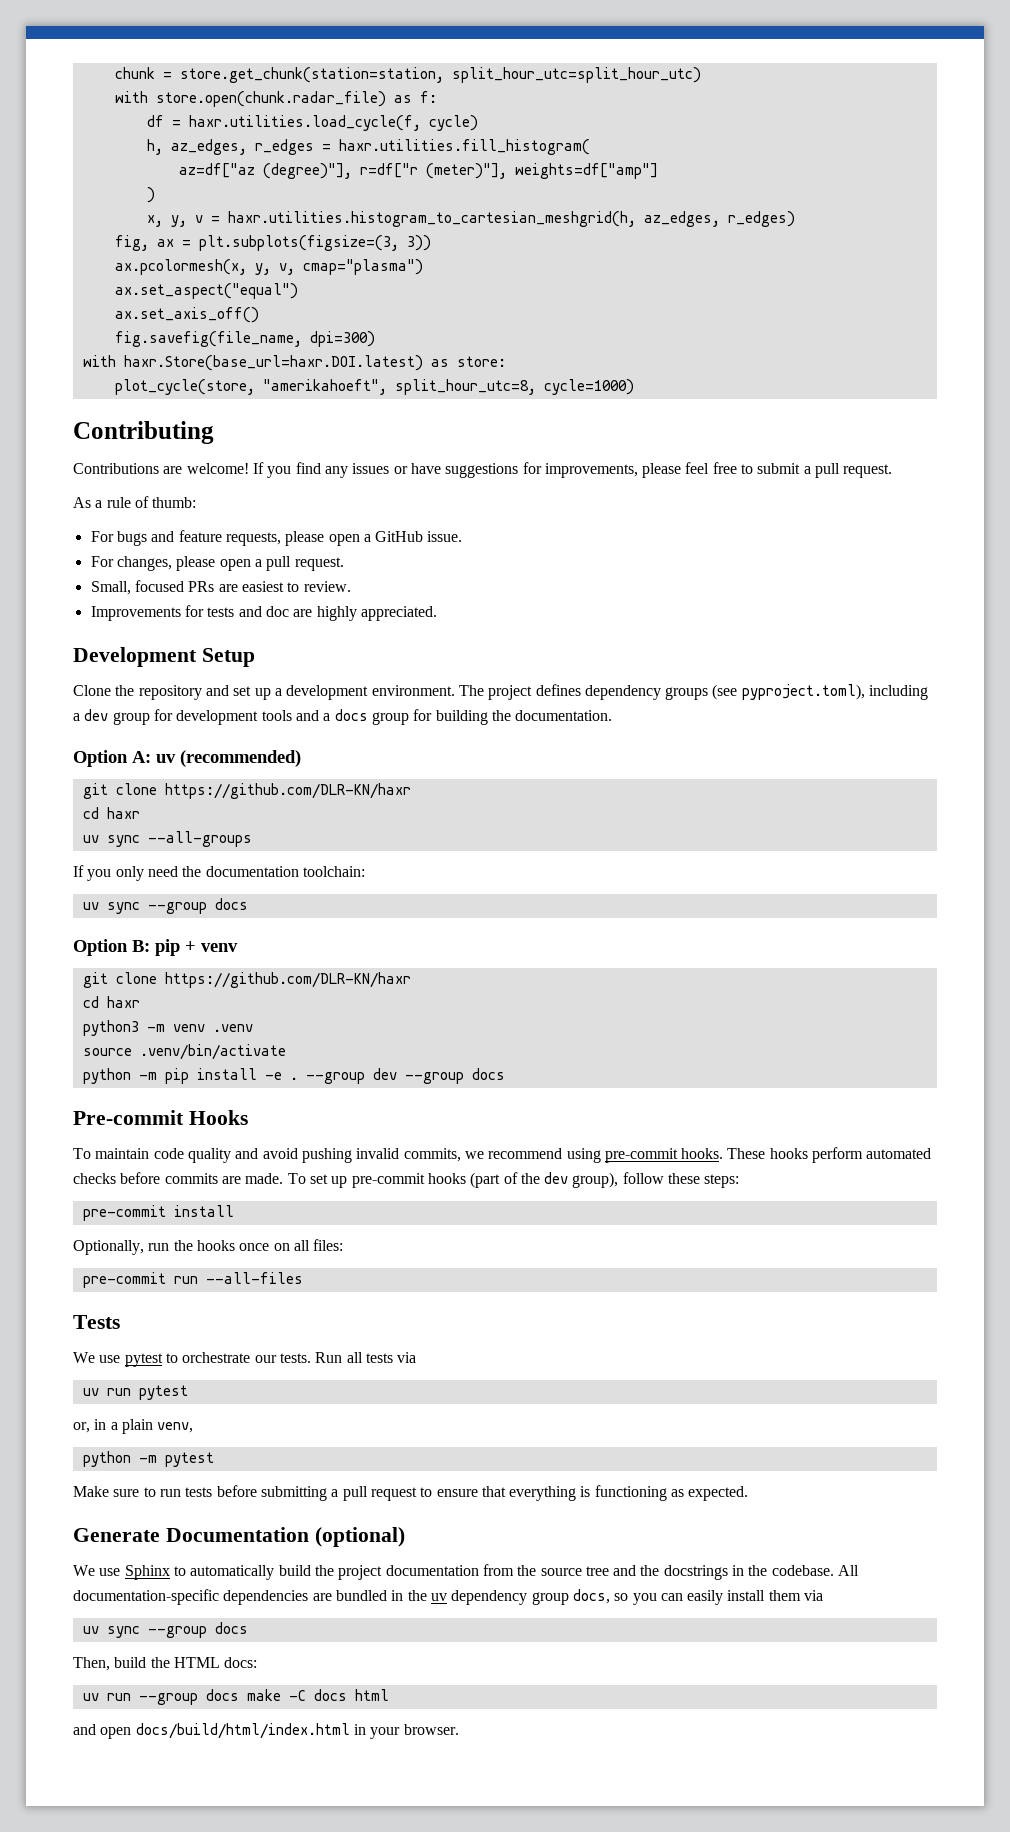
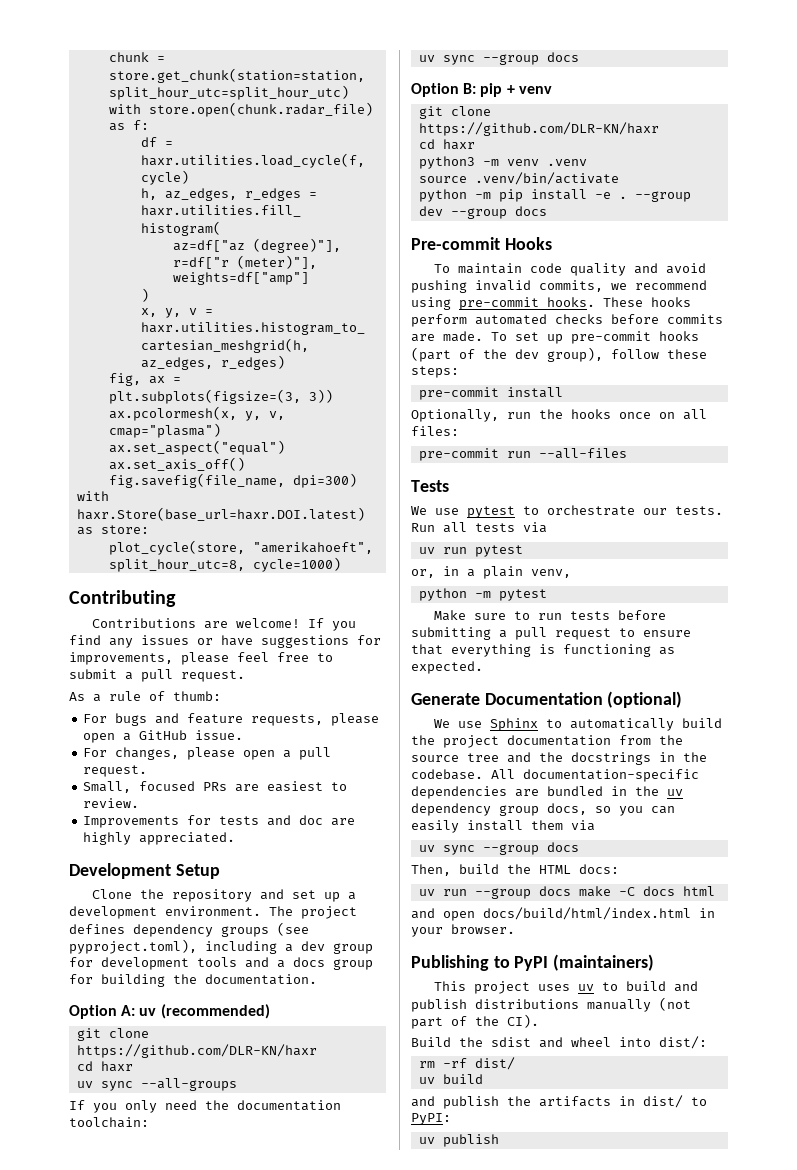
+ Publishing to PyPI (maintainers)
+ This project uses uv to build and publish distributions manually (not part of the CI).
+ Build the sdist and wheel into dist/:
+ rm -rf dist/
+ uv build
+ and publish the artifacts in dist/ to PyPI:
+ uv publish

